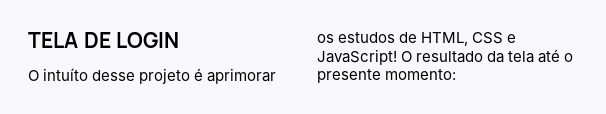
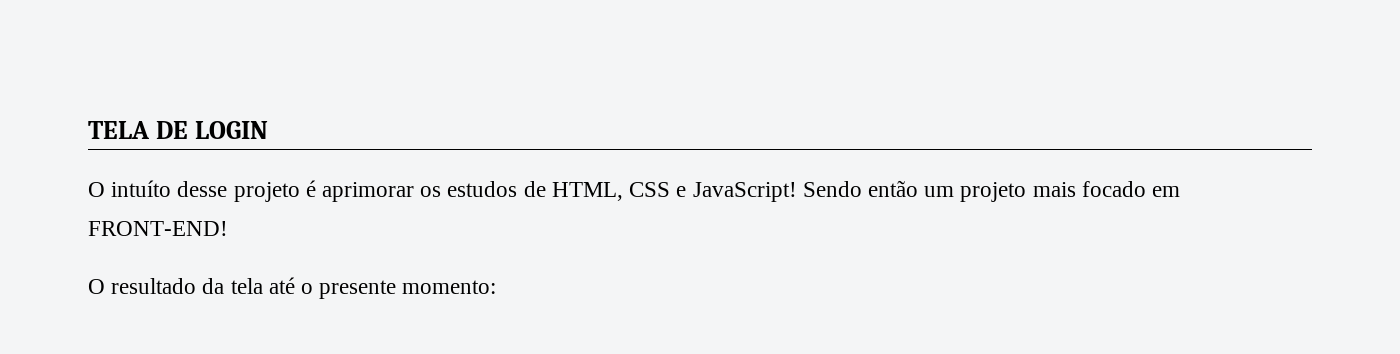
- O intuíto desse projeto é aprimorar os estudos de HTML, CSS e JavaScript! O resultado da tela até o presente momento:
+ O intuíto desse projeto é aprimorar os estudos de HTML, CSS e JavaScript! Sendo então um projeto mais focado em FRONT-END!
+ O resultado da tela até o presente momento:

